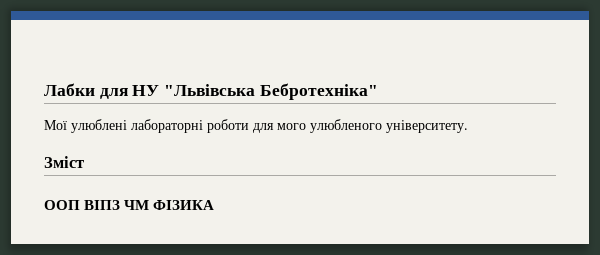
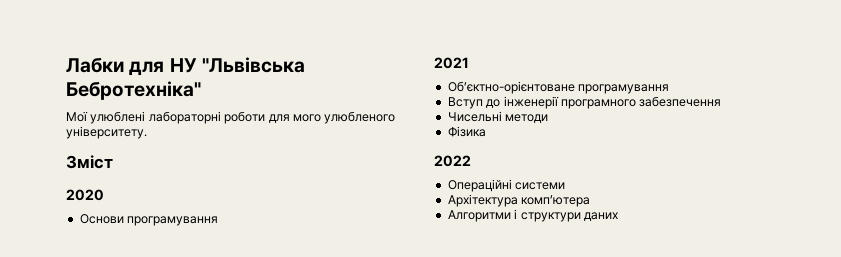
- ООП ВІПЗ ЧМ ФІЗИКА
+ 2020
+ Основи програмування
+ 2021
+ Обʼєктно-орієнтоване програмування
+ Вступ до інженерії програмного забезпечення
+ Чисельні методи
+ Фізика
+ 2022
+ Операційні системи
+ Архітектура компʼютера
+ Алгоритми і структури даних

